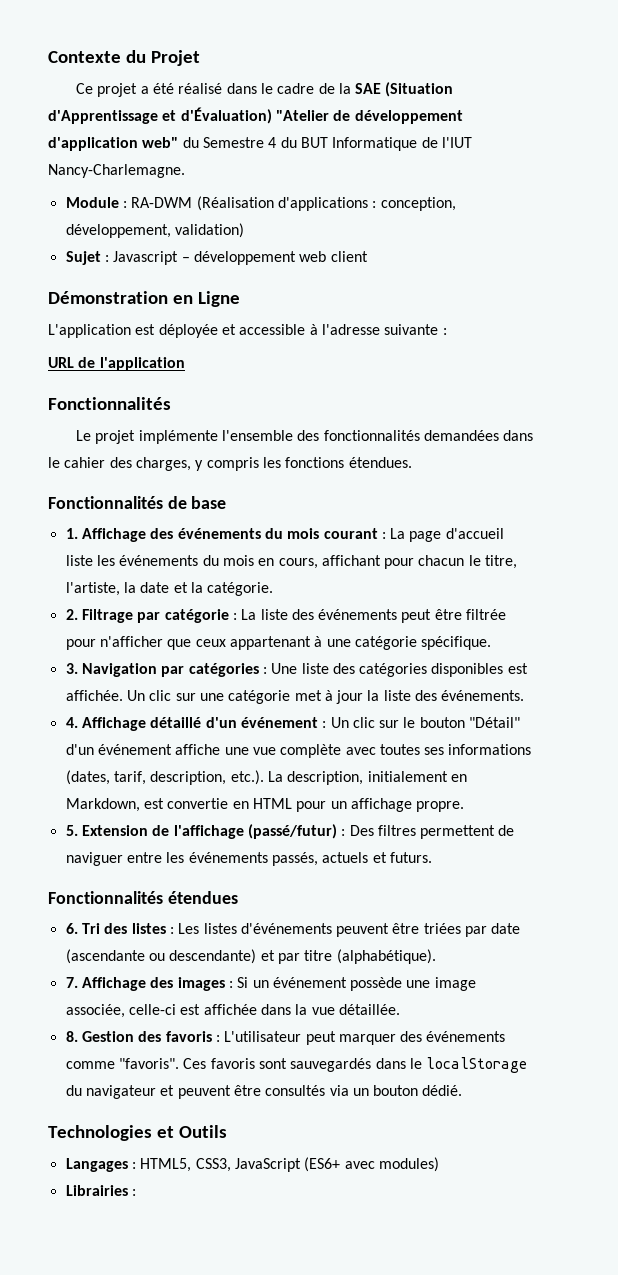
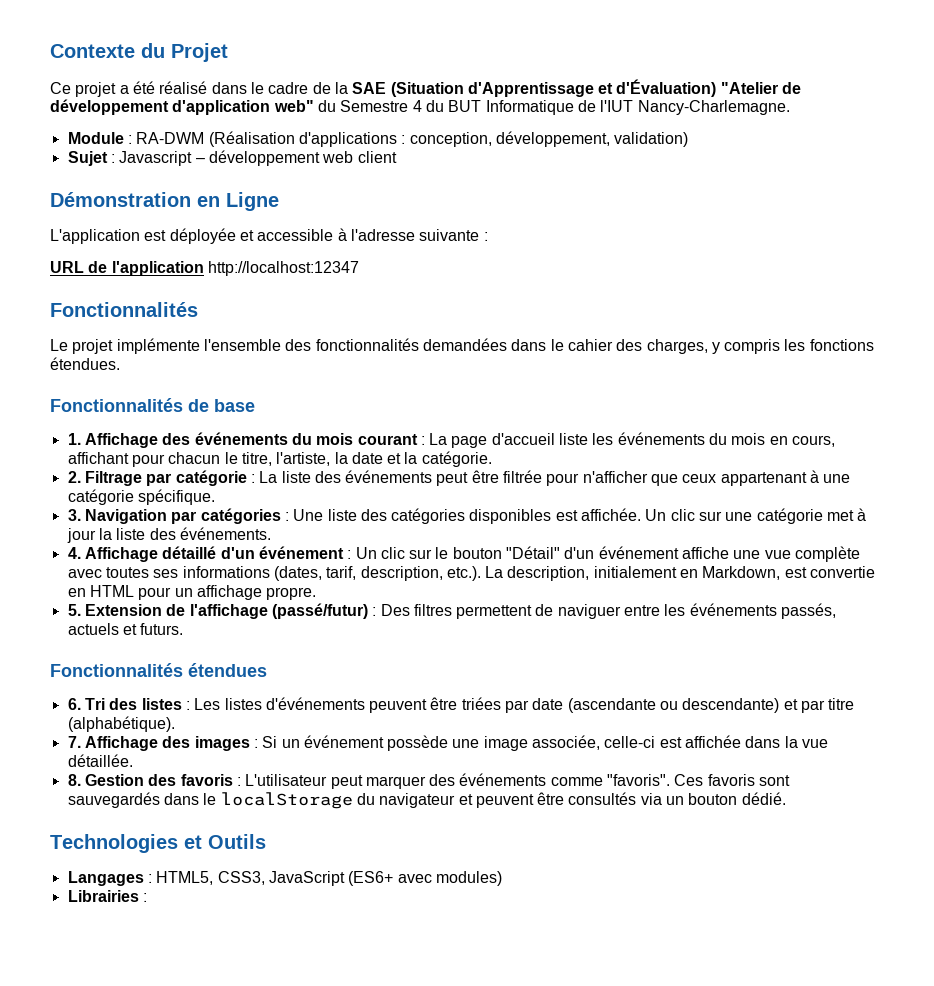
- URL de l'application
+ URL de l'application http://localhost:12347

